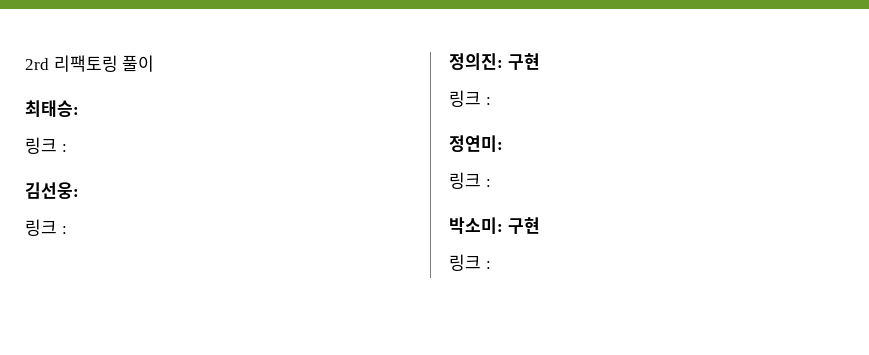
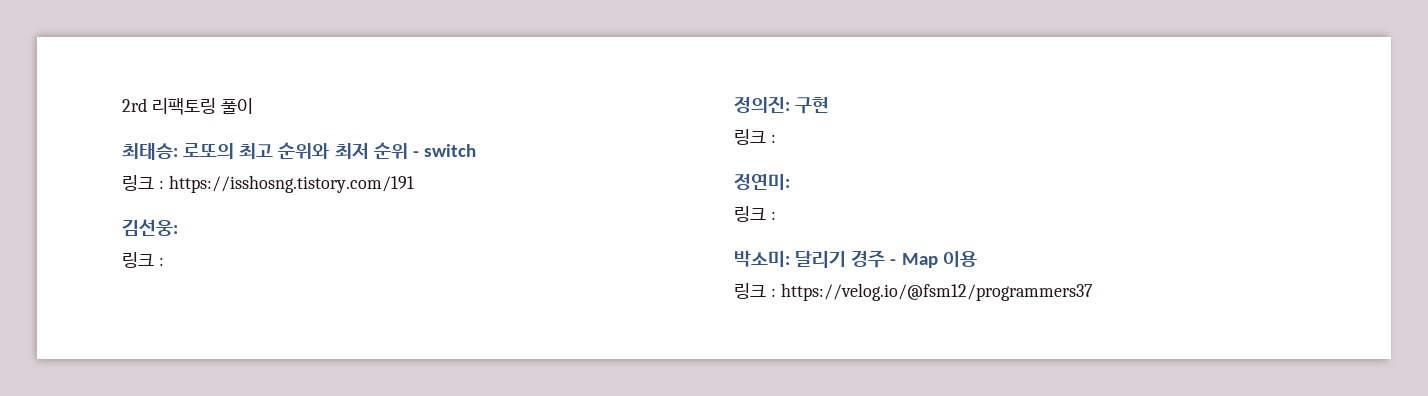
- 최태승:
- 링크 :
+ 최태승: 로또의 최고 순위와 최저 순위 - switch
+ 링크 : https://isshosng.tistory.com/191
- 박소미: 구현
- 링크 :
+ 박소미: 달리기 경주 - Map 이용
+ 링크 : https://velog.io/@fsm12/programmers37

